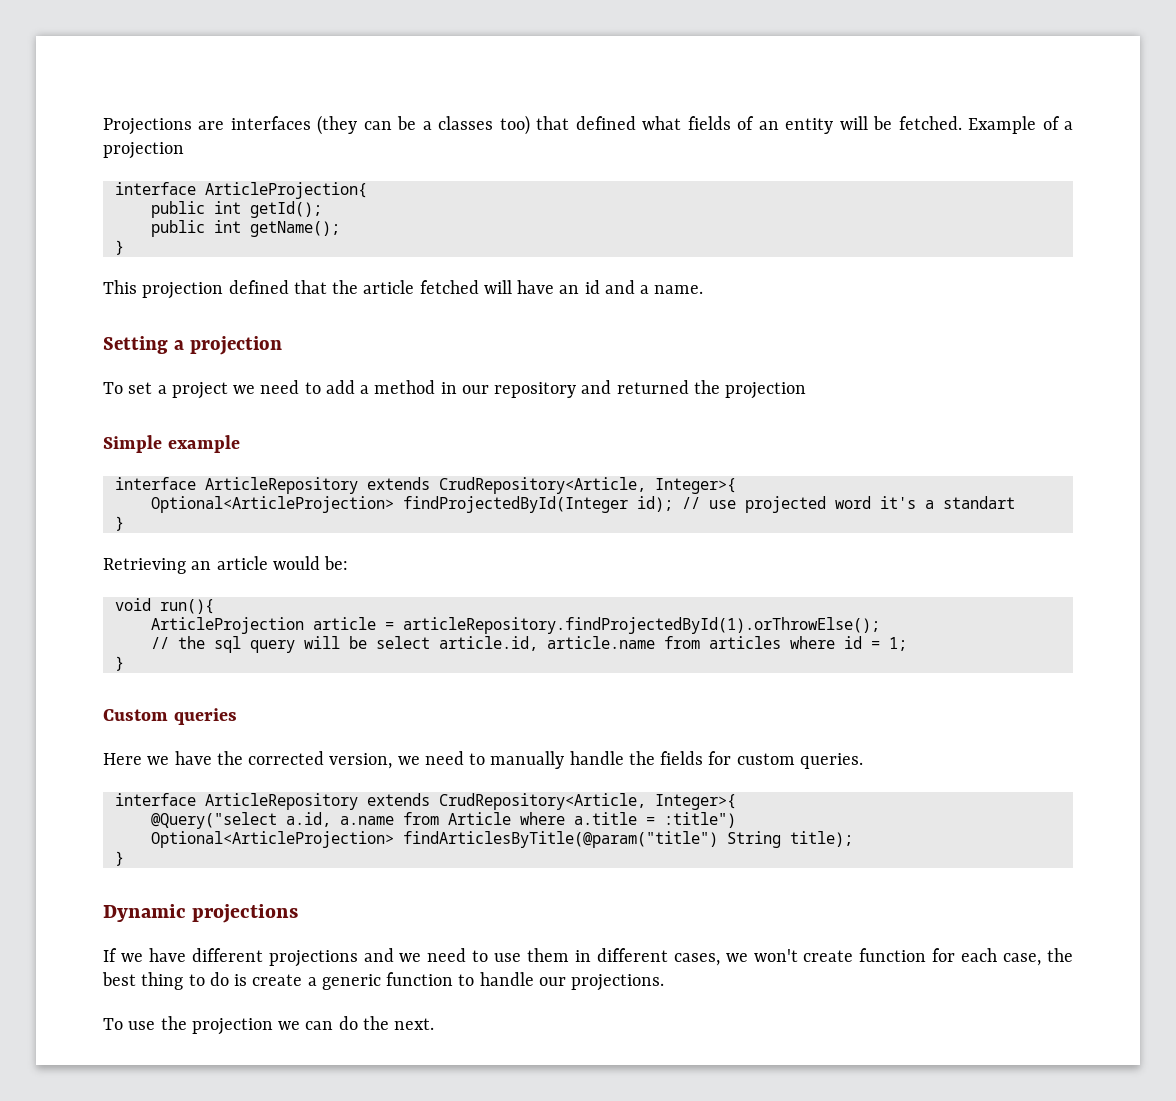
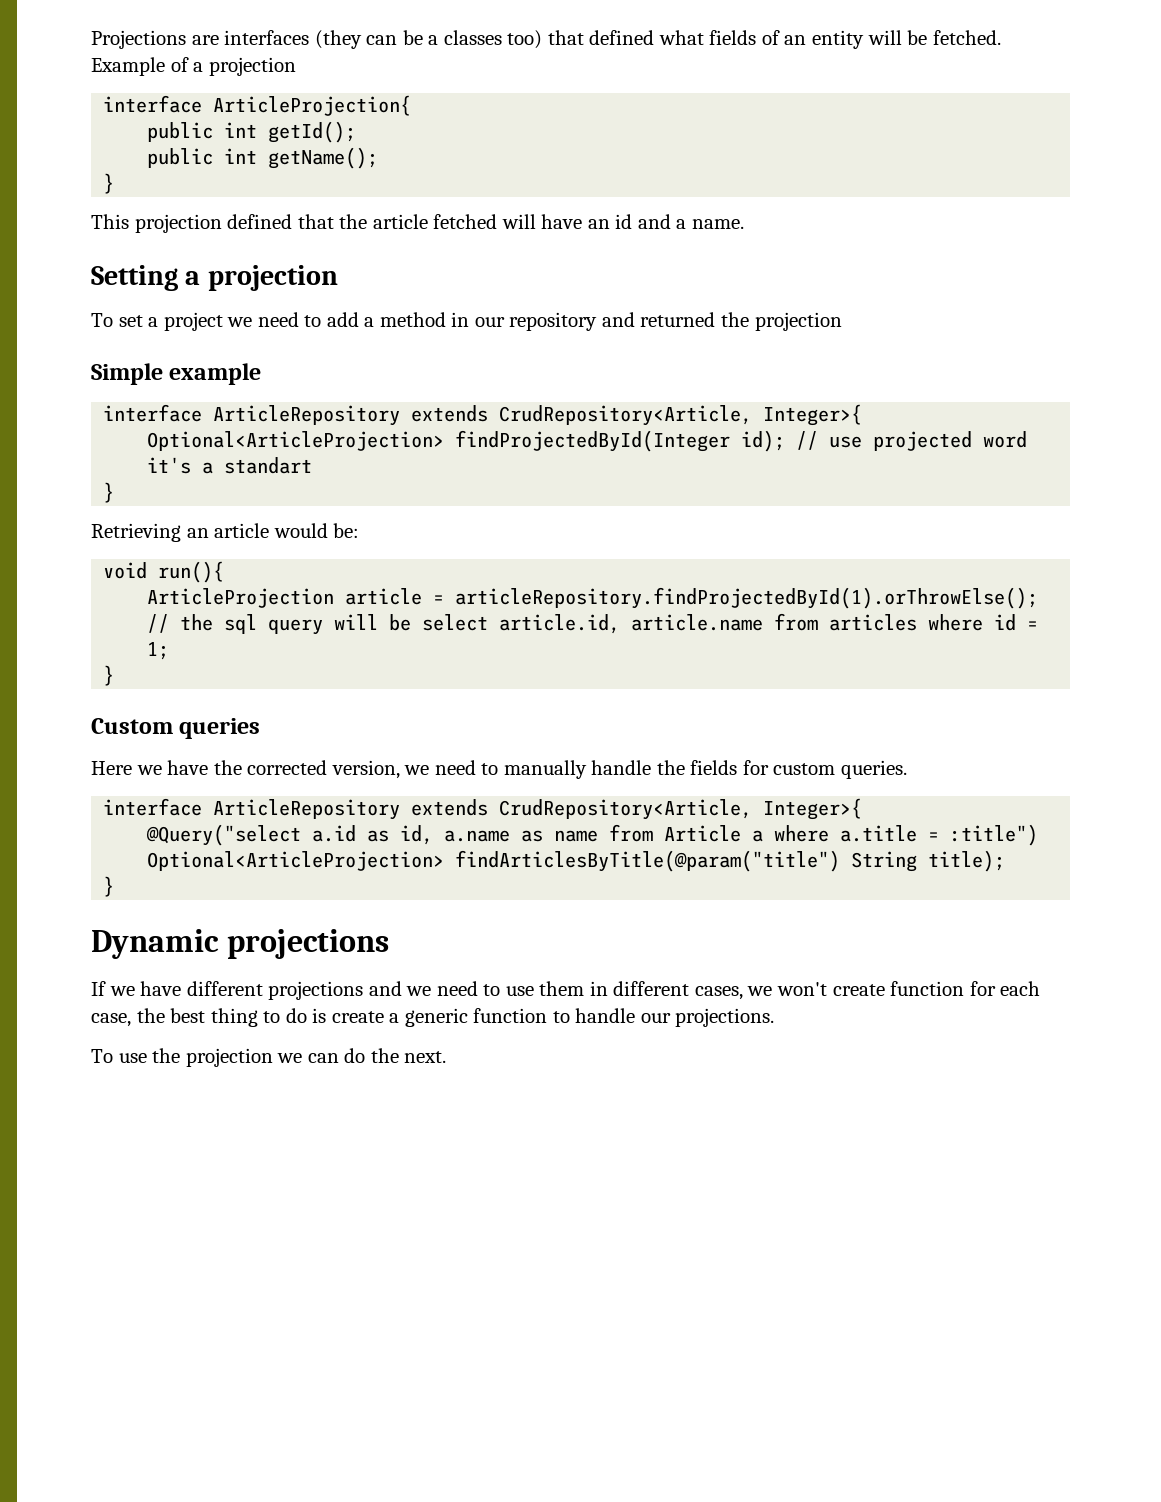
- @Query("select a.id, a.name from Article where a.title = :title")
+ @Query("select a.id as id, a.name as name from Article a where a.title = :title")

